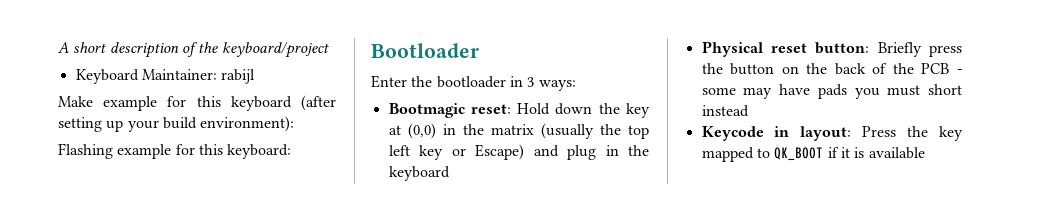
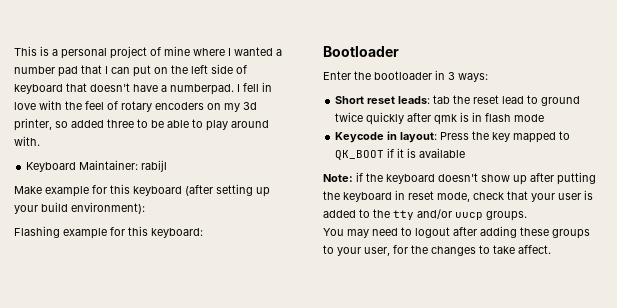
- A short description of the keyboard/project
+ This is a personal project of mine where I wanted a number pad that I can put on the left side of keyboard that doesn't have a numberpad. I fell in love with the feel of rotary encoders on my 3d printer, so added three to be able to play around with.
- Bootmagic reset: Hold down the key at (0,0) in the matrix (usually the top left key or Escape) and plug in the keyboard
- Physical reset button: Briefly press the button on the back of the PCB - some may have pads you must short instead
+ Short reset leads: tab the reset lead to ground twice quickly after qmk is in flash mode
+ Note: if the keyboard doesn't show up after putting the keyboard in reset mode, check that your user is added to the tty and/or uucp groups.
+ You may need to logout after adding these groups to your user, for the changes to take affect.

